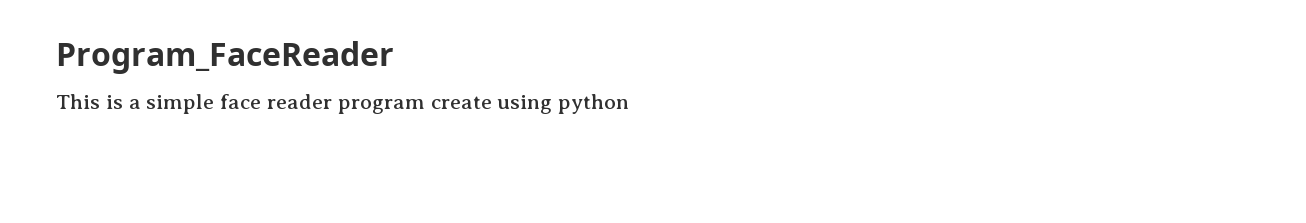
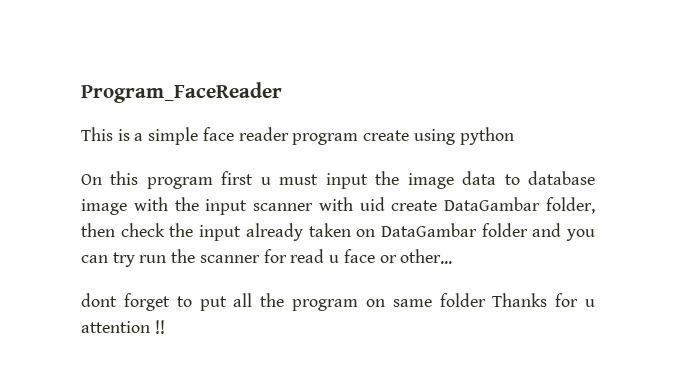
+ On this program first u must input the image data to database image with the input scanner with uid create DataGambar folder, then check the input already taken on DataGambar folder and you can try run the scanner for read u face or other...
+ dont forget to put all the program on same folder Thanks for u attention !!

